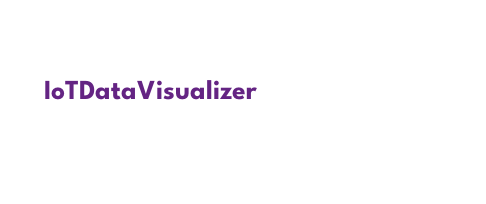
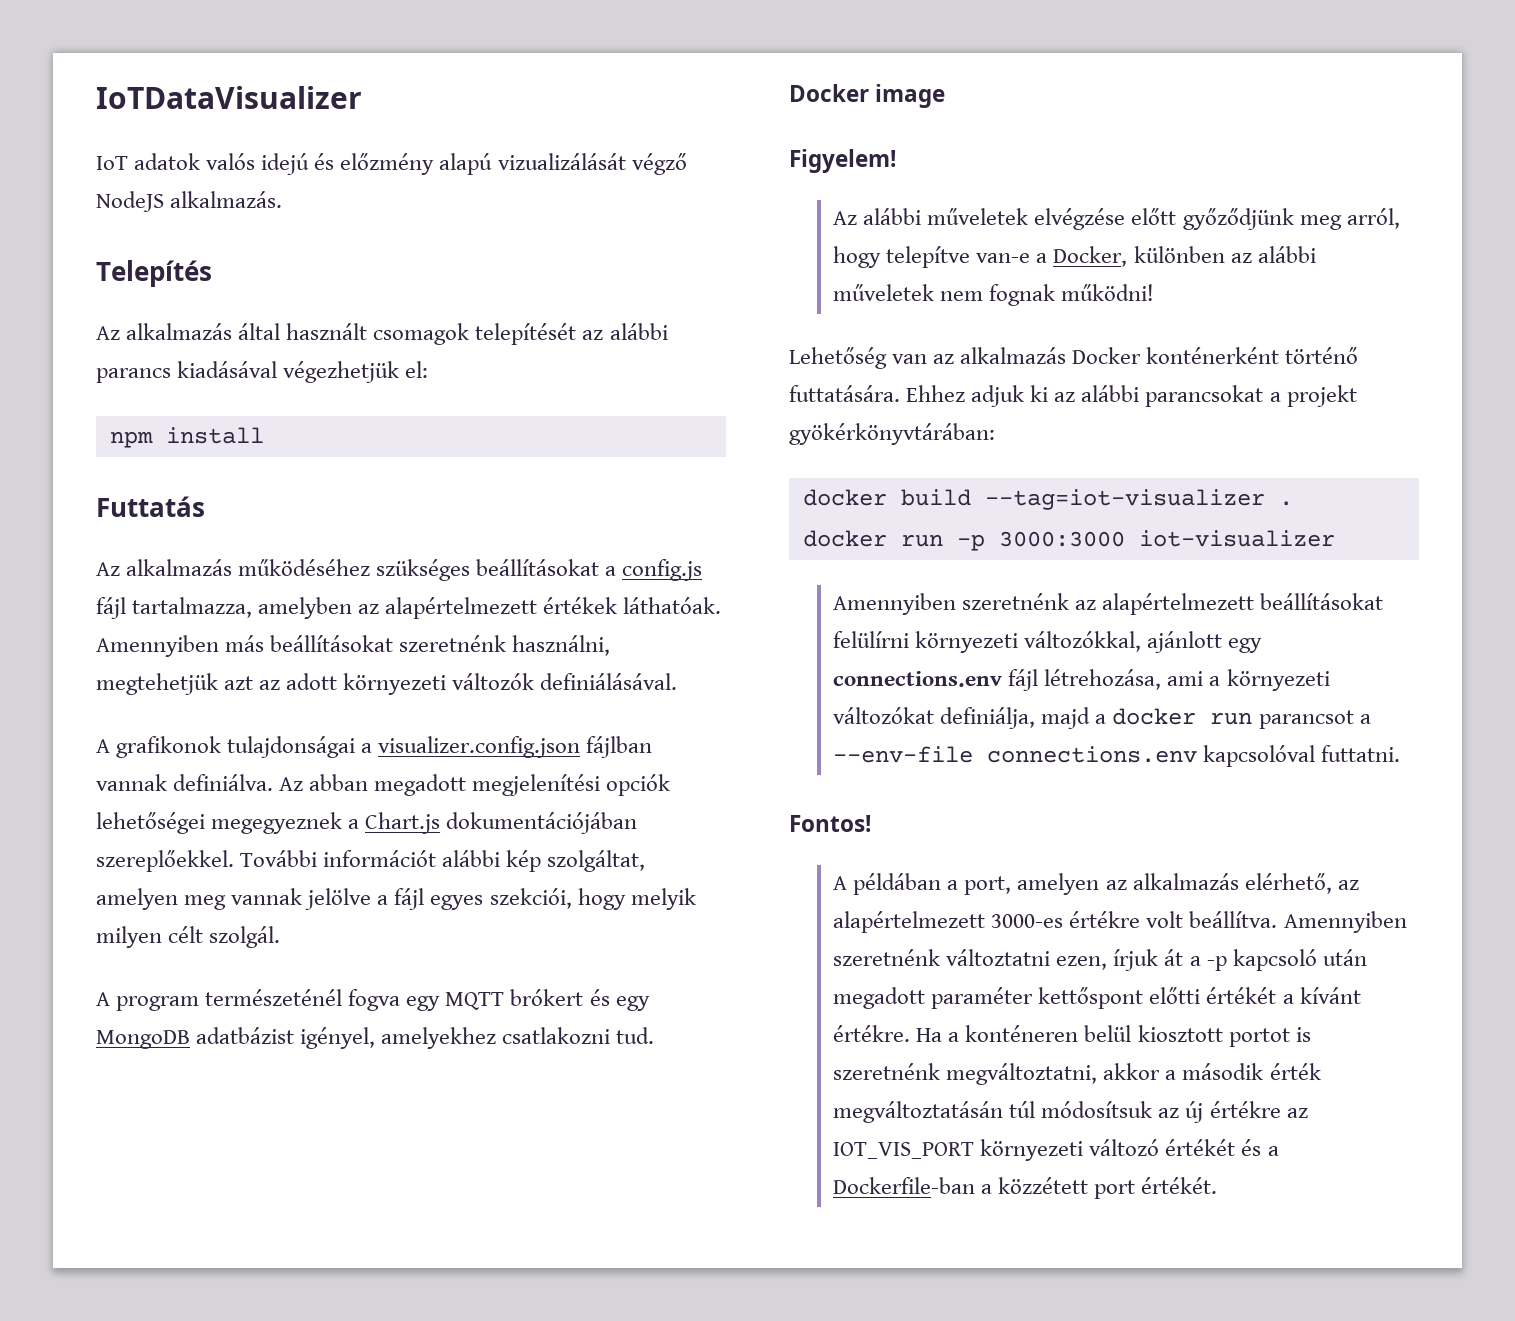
+ IoT adatok valós idejú és előzmény alapú vizualizálását végző NodeJS alkalmazás.
+ Telepítés
+ Az alkalmazás által használt csomagok telepítését az alábbi parancs kiadásával végezhetjük el:
+ npm install
+ Futtatás
+ Az alkalmazás működéséhez szükséges beállításokat a config.js fájl tartalmazza, amelyben az alapértelmezett értékek láthatóak. Amennyiben más beállításokat szeretnénk használni, megtehetjük azt az adott környezeti változók definiálásával.
+ A grafikonok tulajdonságai a visualizer.config.json fájlban vannak definiálva. Az abban megadott megjelenítési opciók lehetőségei megegyeznek a Chart.js dokumentációjában szereplőekkel. További információt alábbi kép szolgáltat, amelyen meg vannak jelölve a fájl egyes szekciói, hogy melyik milyen célt szolgál.
+ A program természeténél fogva egy MQTT brókert és egy MongoDB adatbázist igényel, amelyekhez csatlakozni tud.
+ Docker image
+ Figyelem!
+ Az alábbi műveletek elvégzése előtt győződjünk meg arról, hogy telepítve van-e a Docker, különben az alábbi műveletek nem fognak működni!
+ Lehetőség van az alkalmazás Docker konténerként történő futtatására. Ehhez adjuk ki az alábbi parancsokat a projekt gyökérkönyvtárában:
+ docker build --tag=iot-visualizer .
+ docker run -p 3000:3000 iot-visualizer
+ Amennyiben szeretnénk az alapértelmezett beállításokat felülírni környezeti változókkal, ajánlott egy connections.env fájl létrehozása, ami a környezeti változókat definiálja, majd a docker run parancsot a --env-file connections.env kapcsolóval futtatni.
+ Fontos!
+ A példában a port, amelyen az alkalmazás elérhető, az alapértelmezett 3000-es értékre volt beállítva. Amennyiben szeretnénk változtatni ezen, írjuk át a -p kapcsoló után megadott paraméter kettőspont előtti értékét a kívánt értékre. Ha a konténeren belül kiosztott portot is szeretnénk megváltoztatni, akkor a második érték megváltoztatásán túl módosítsuk az új értékre az IOT_VIS_PORT környezeti változó értékét és a Dockerfile-ban a közzétett port értékét.

